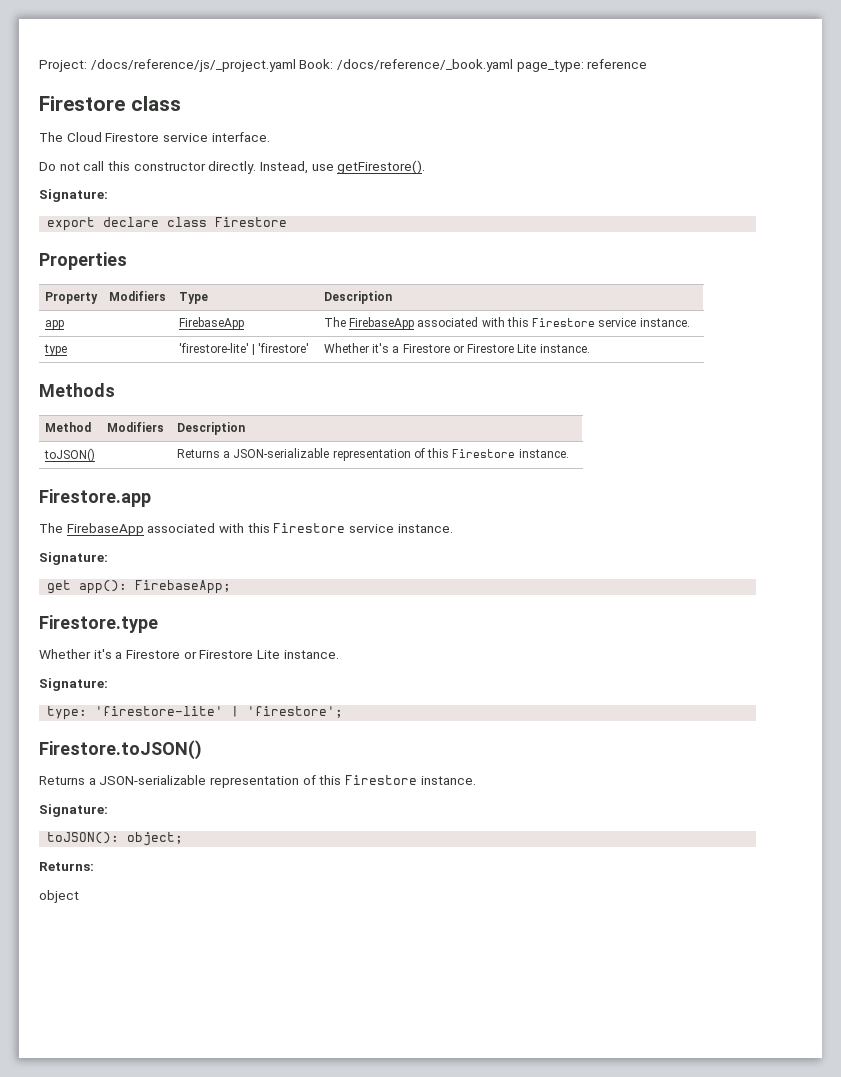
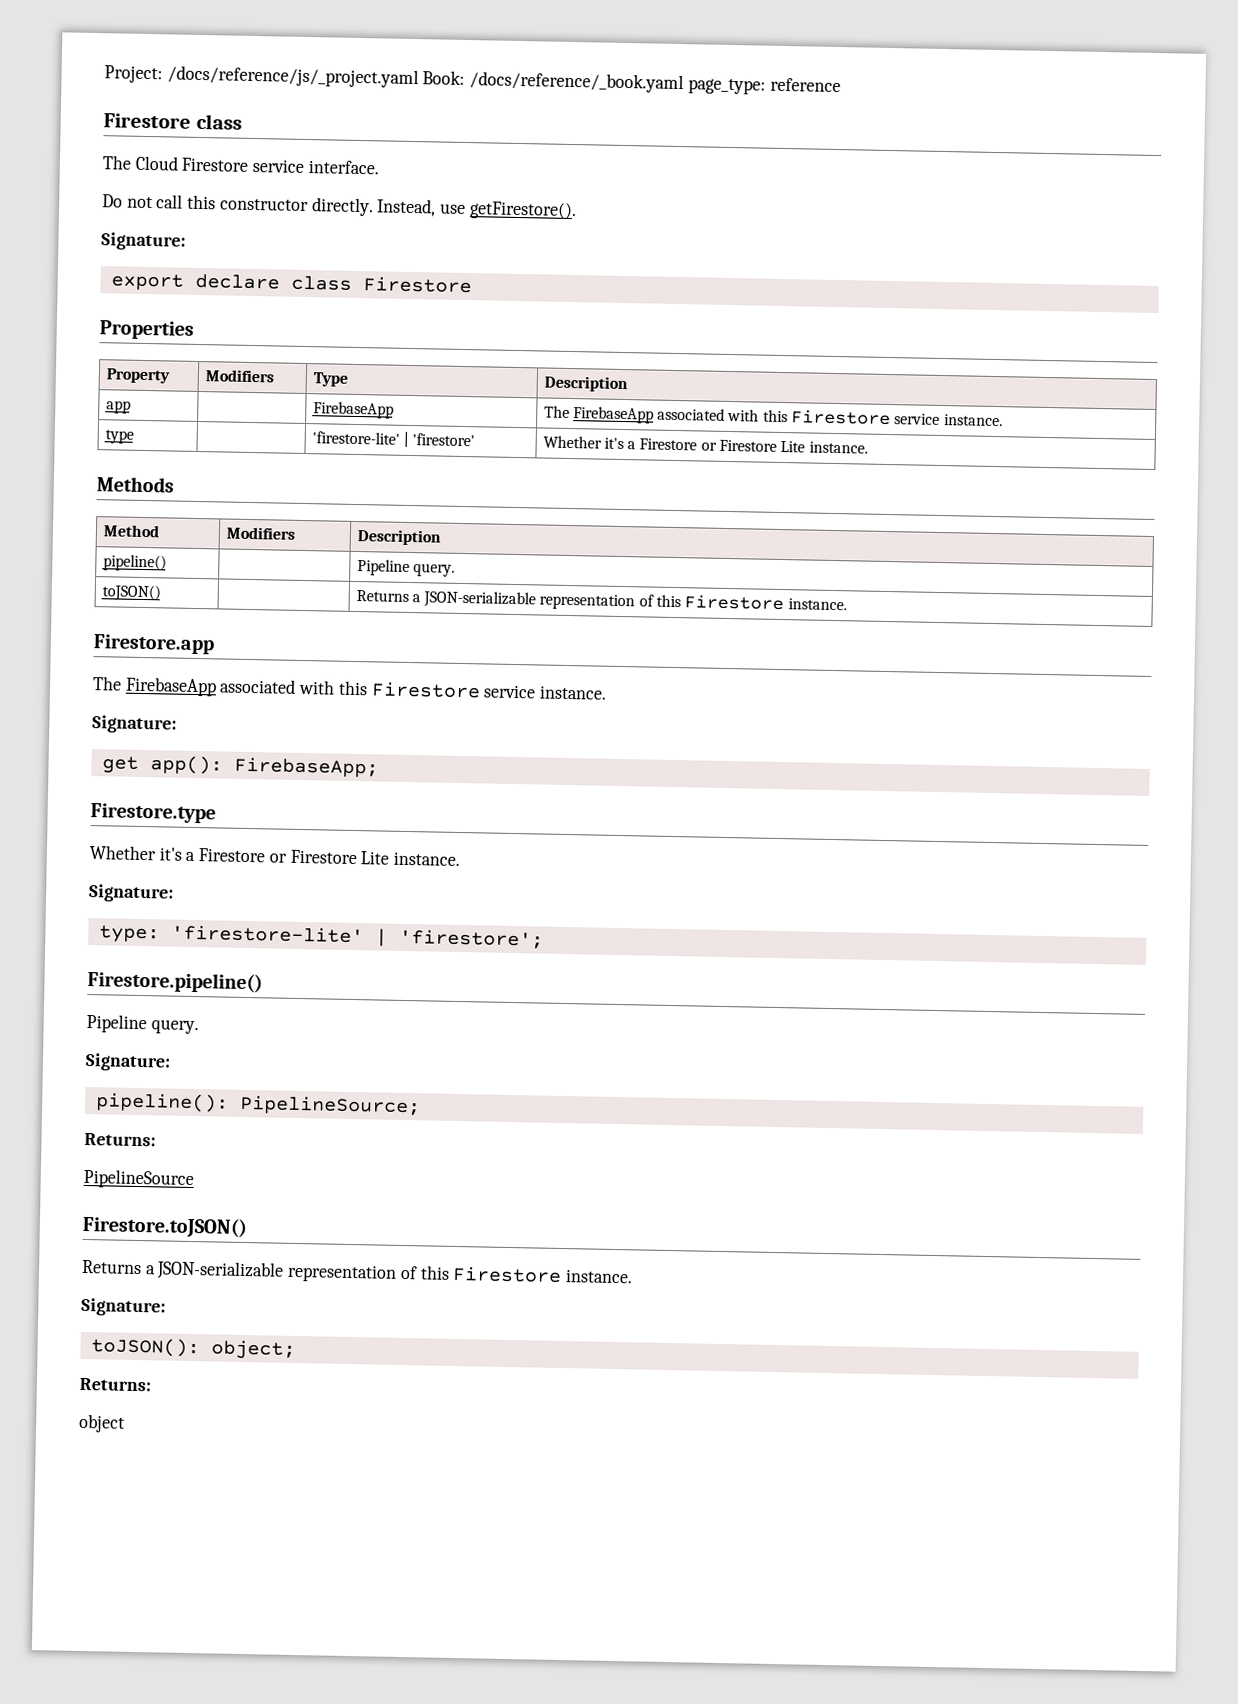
+ pipeline() | | Pipeline query.
+ Firestore.pipeline()
+ Pipeline query.
+ Signature:
+ pipeline(): PipelineSource;
+ Returns:
+ PipelineSource

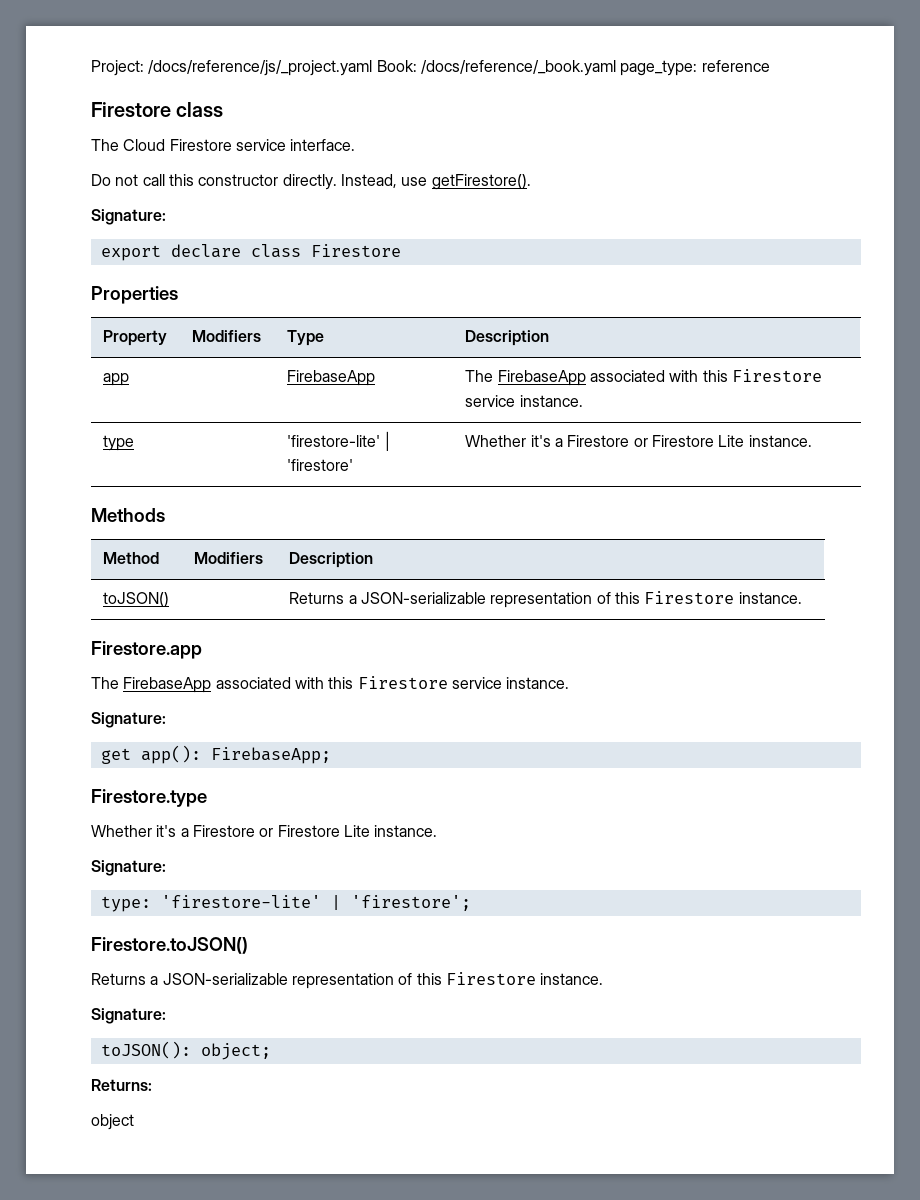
- pipeline() | | Pipeline query.
- Firestore.pipeline()
- Pipeline query.
- Signature:
- pipeline(): PipelineSource;
- Returns:
- PipelineSource

